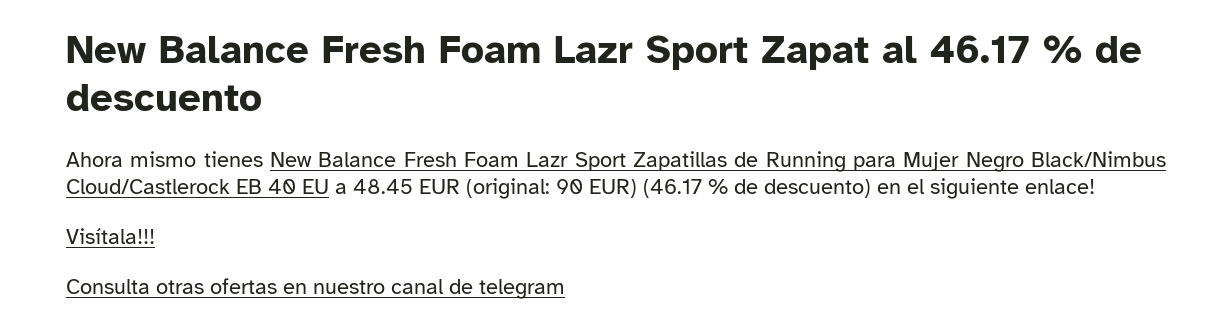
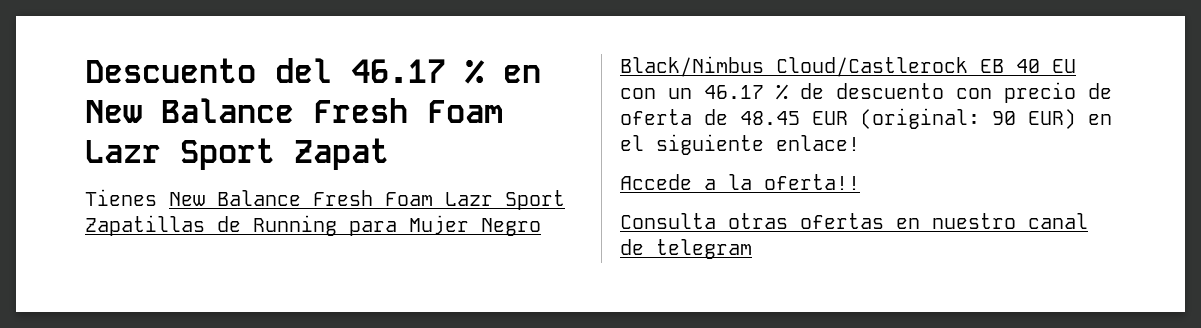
- New Balance Fresh Foam Lazr Sport Zapat al 46.17 % de descuento
- Ahora mismo tienes New Balance Fresh Foam Lazr Sport Zapatillas de Running para Mujer Negro Black/Nimbus Cloud/Castlerock EB 40 EU a 48.45 EUR (original: 90 EUR) (46.17 % de descuento) en el siguiente enlace!
+ Descuento del 46.17 % en New Balance Fresh Foam Lazr Sport Zapat
+ Tienes New Balance Fresh Foam Lazr Sport Zapatillas de Running para Mujer Negro Black/Nimbus Cloud/Castlerock EB 40 EU con un 46.17 % de descuento con precio de oferta de 48.45 EUR (original: 90 EUR) en el siguiente enlace!
- Visítala!!!
+ Accede a la oferta!!

